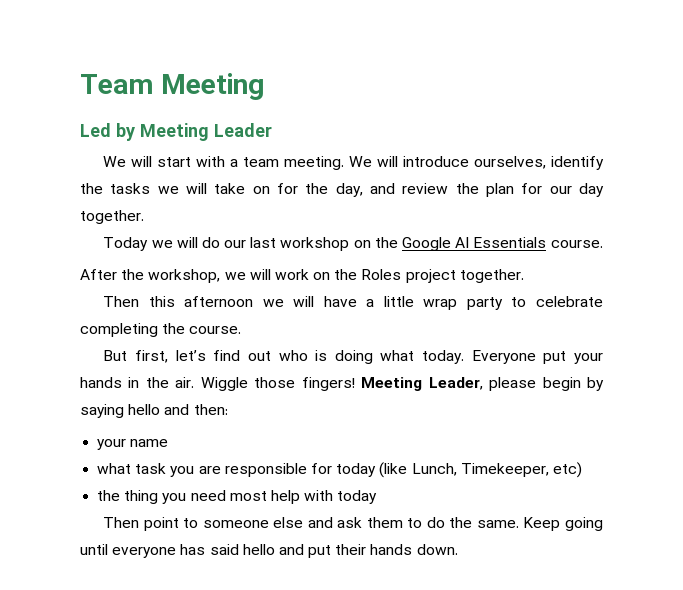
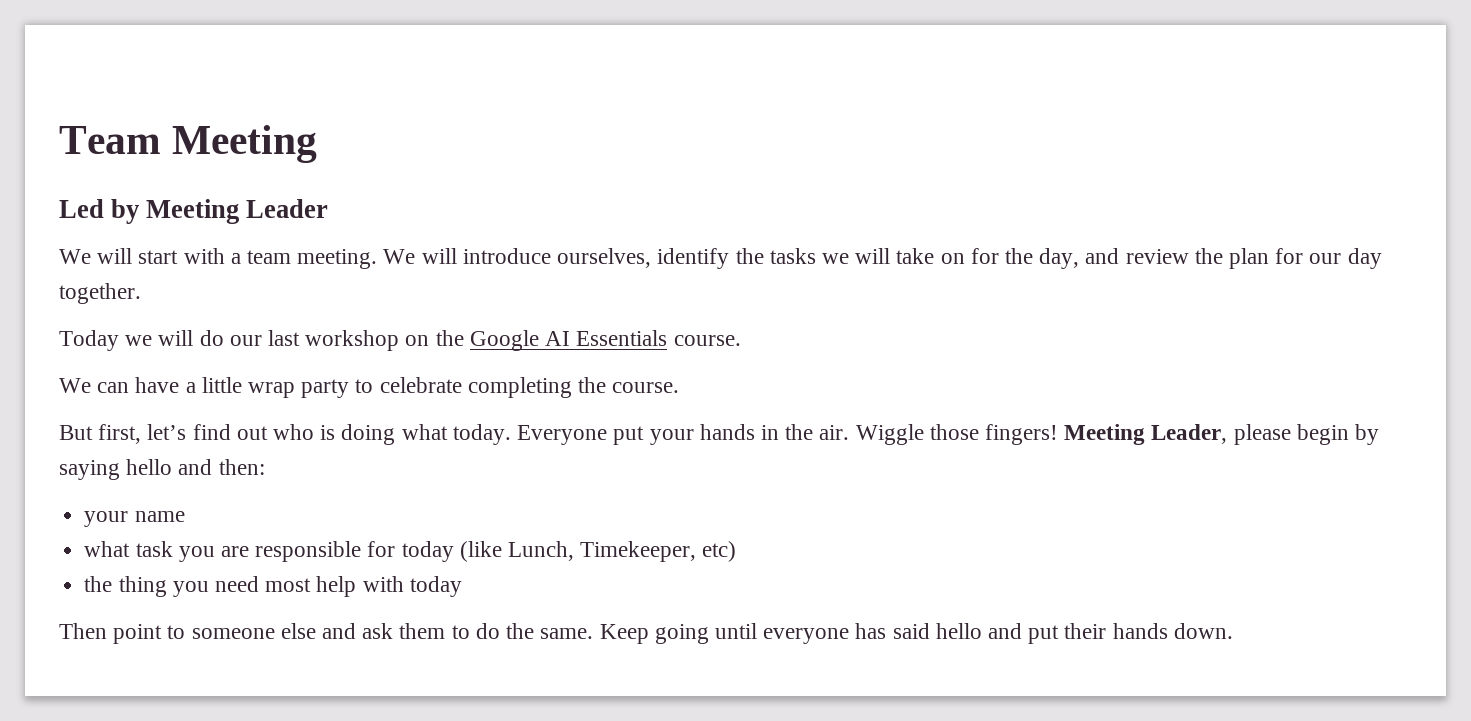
- After the workshop, we will work on the Roles project together.
- Then this afternoon we will have a little wrap party to celebrate completing the course.
+ We can have a little wrap party to celebrate completing the course.

